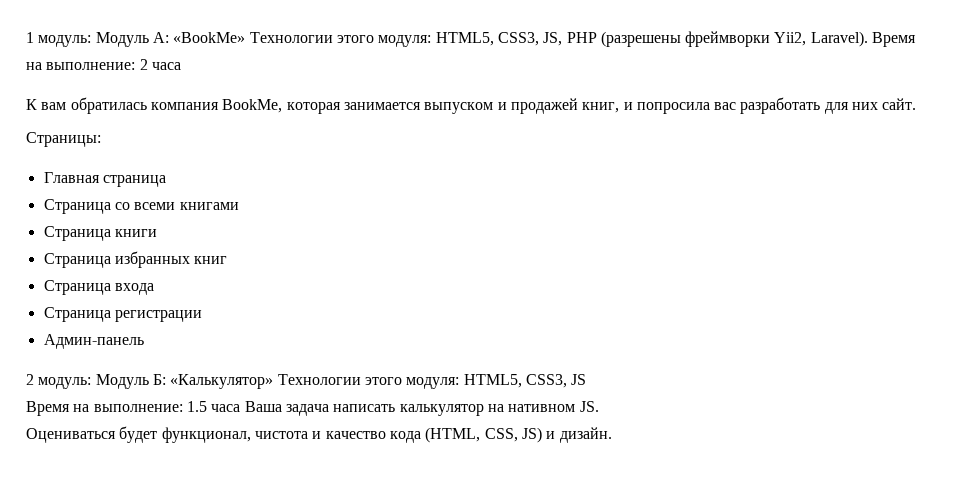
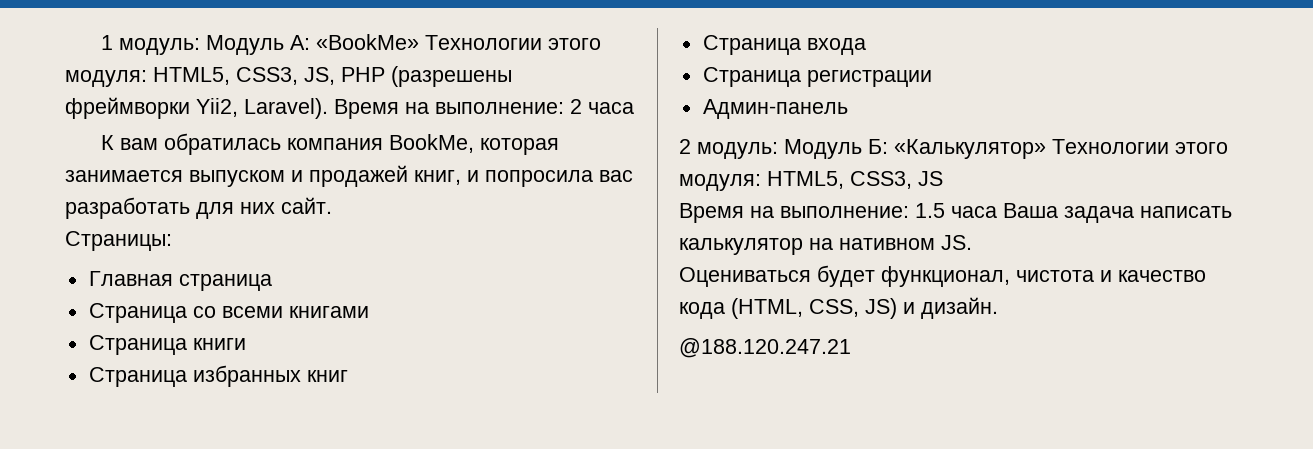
+ @188.120.247.21

